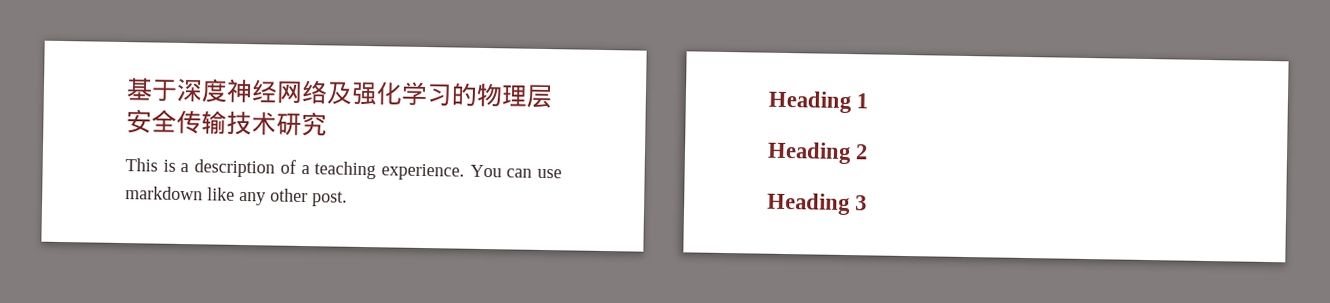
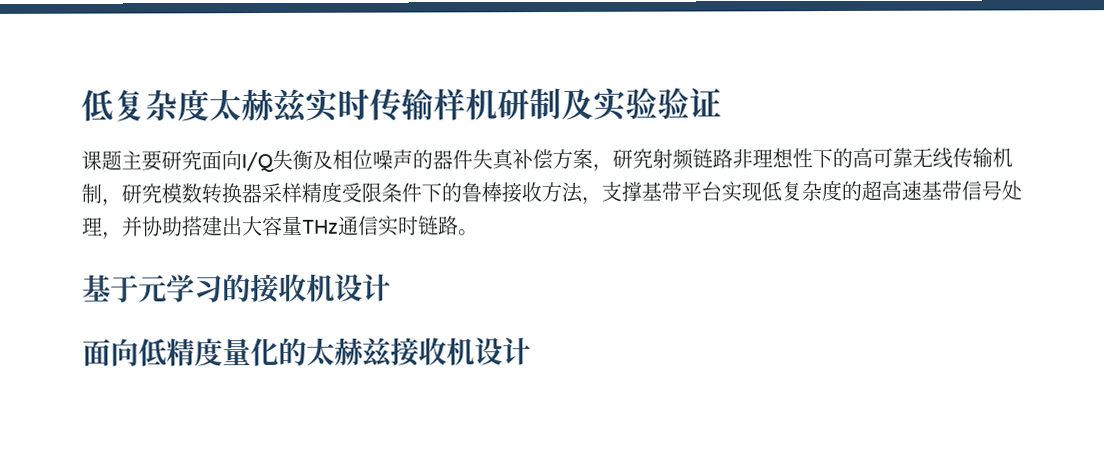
- 基于深度神经网络及强化学习的物理层安全传输技术研究
- This is a description of a teaching experience. You can use markdown like any other post.
- Heading 1
- Heading 2
- Heading 3
+ 低复杂度太赫兹实时传输样机研制及实验验证
+ 课题主要研究面向I/Q失衡及相位噪声的器件失真补偿方案，研究射频链路非理想性下的高可靠无线传输机制，研究模数转换器采样精度受限条件下的鲁棒接收方法，支撑基带平台实现低复杂度的超高速基带信号处理，并协助搭建出大容量THz通信实时链路。
+ 基于元学习的接收机设计
+ 面向低精度量化的太赫兹接收机设计

